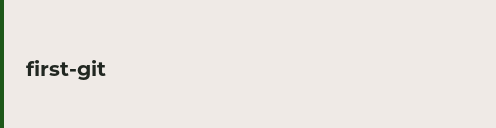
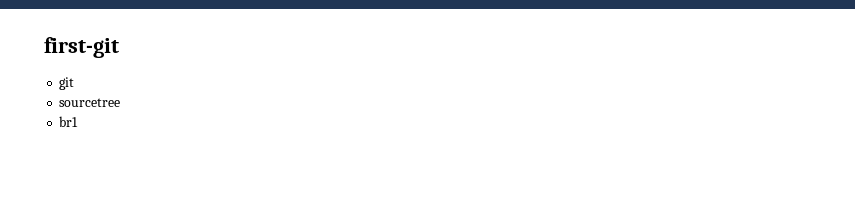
+ git
+ sourcetree
+ br1

